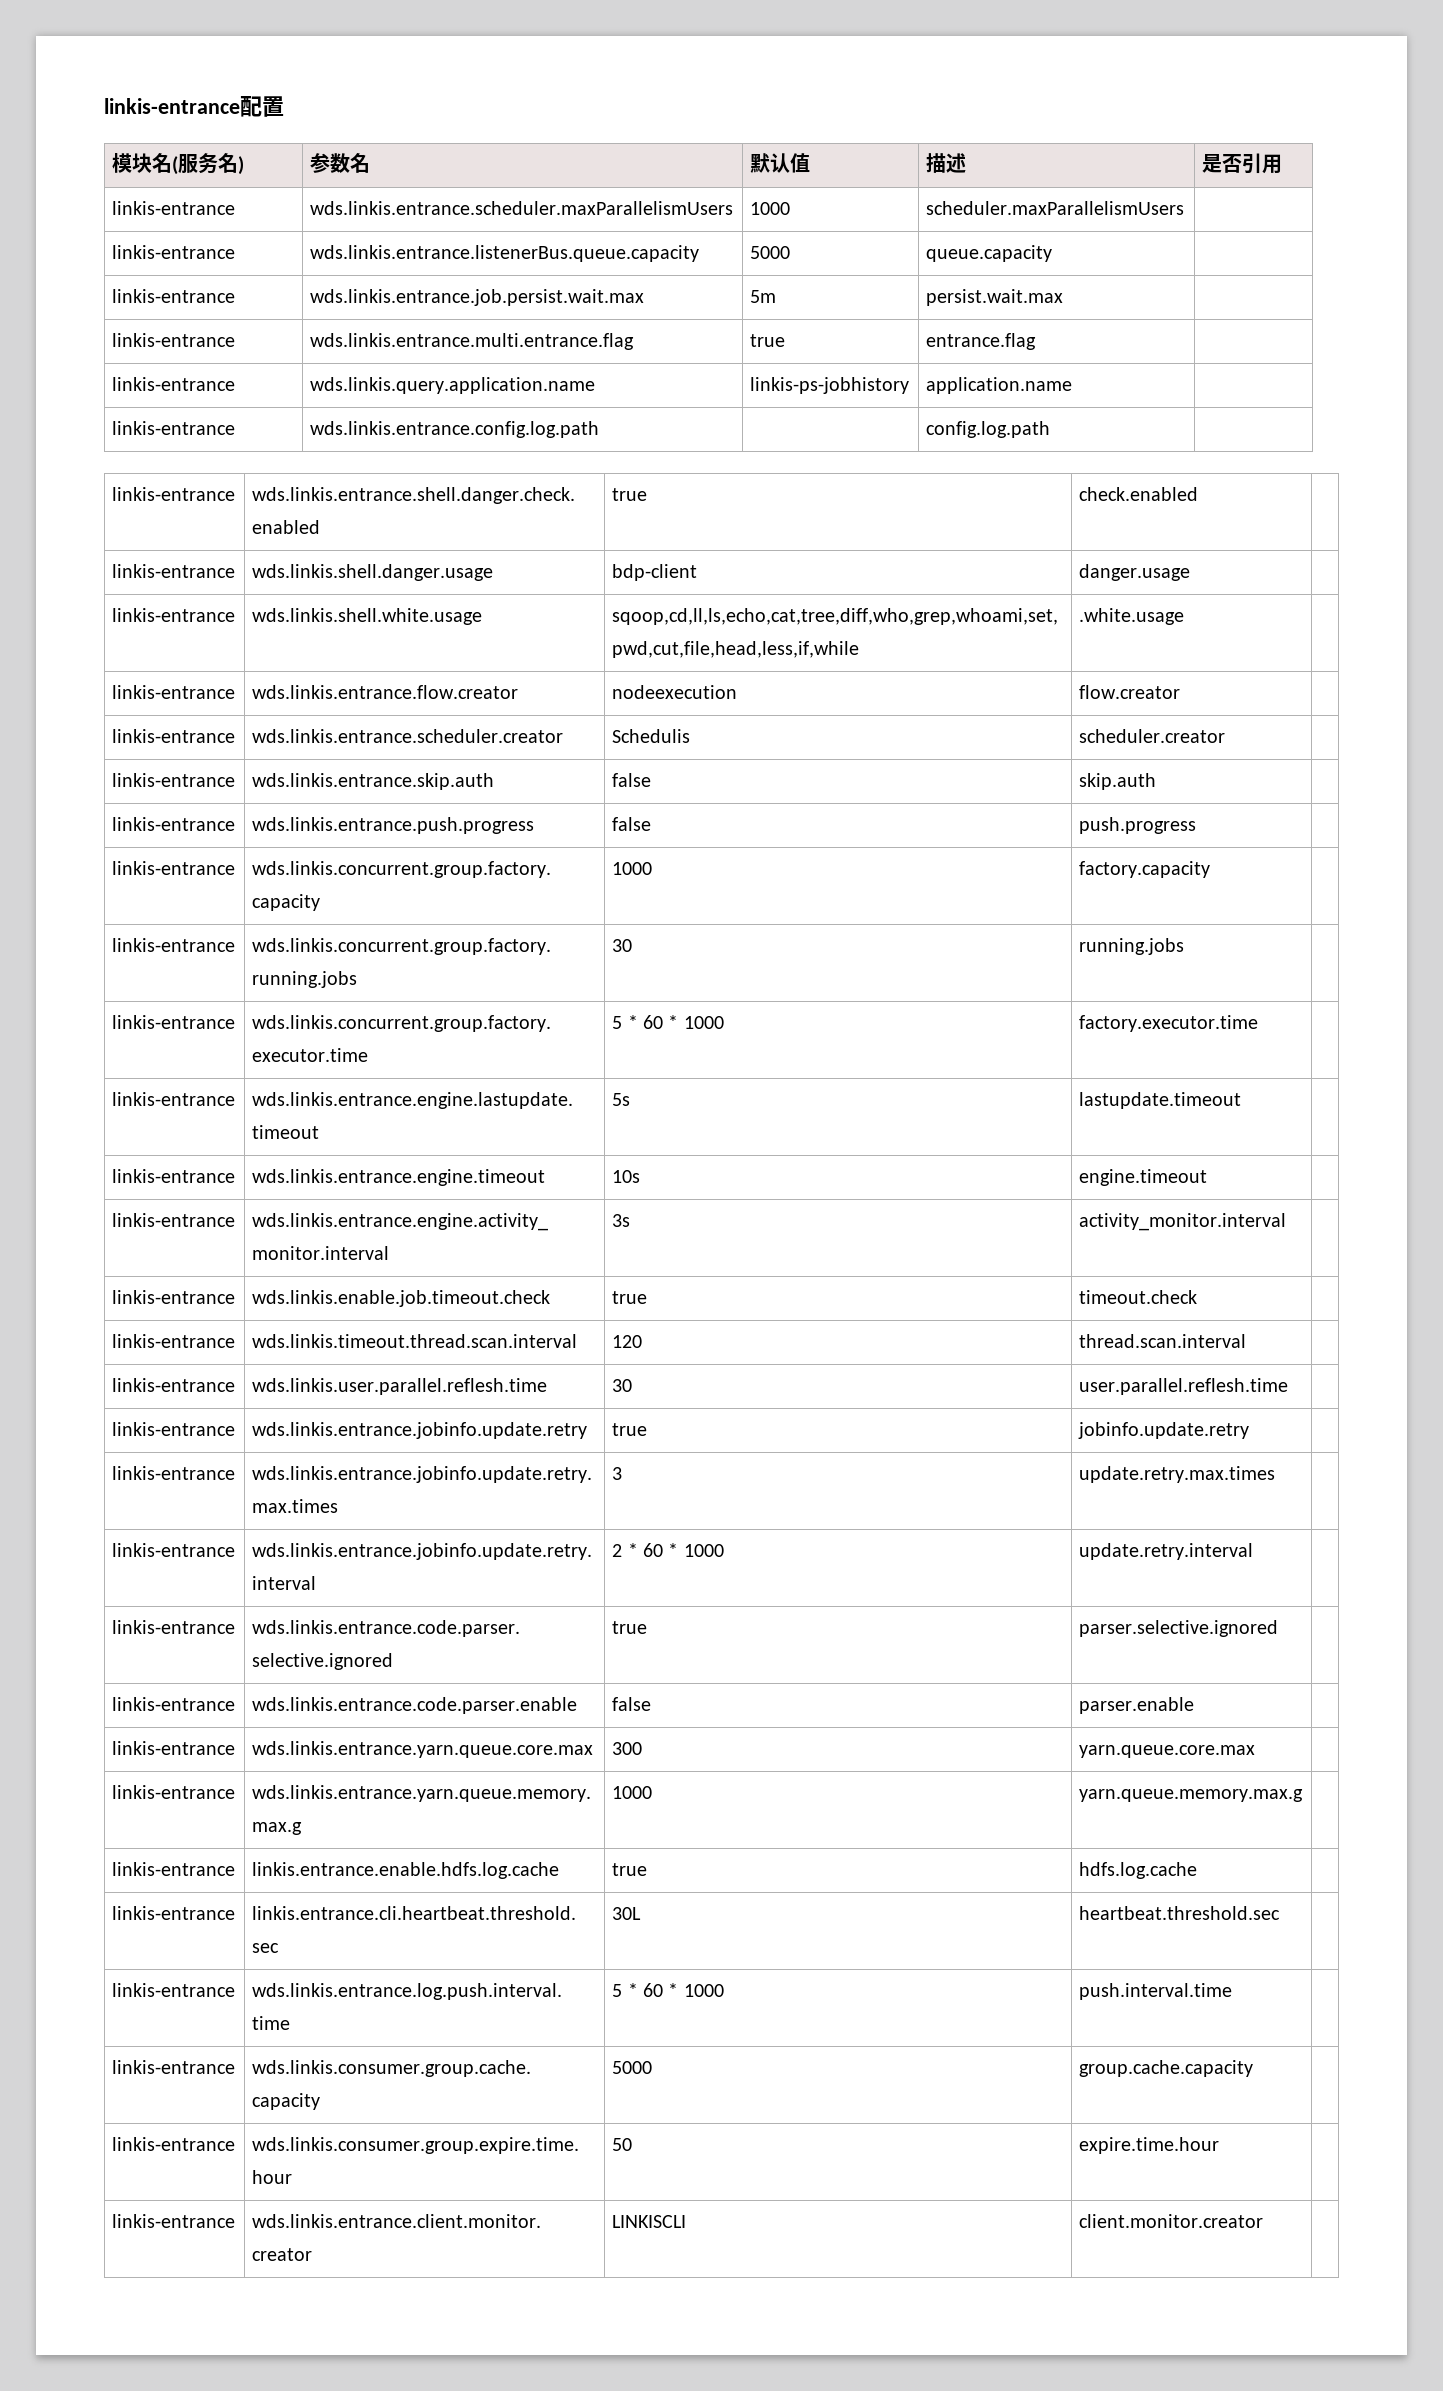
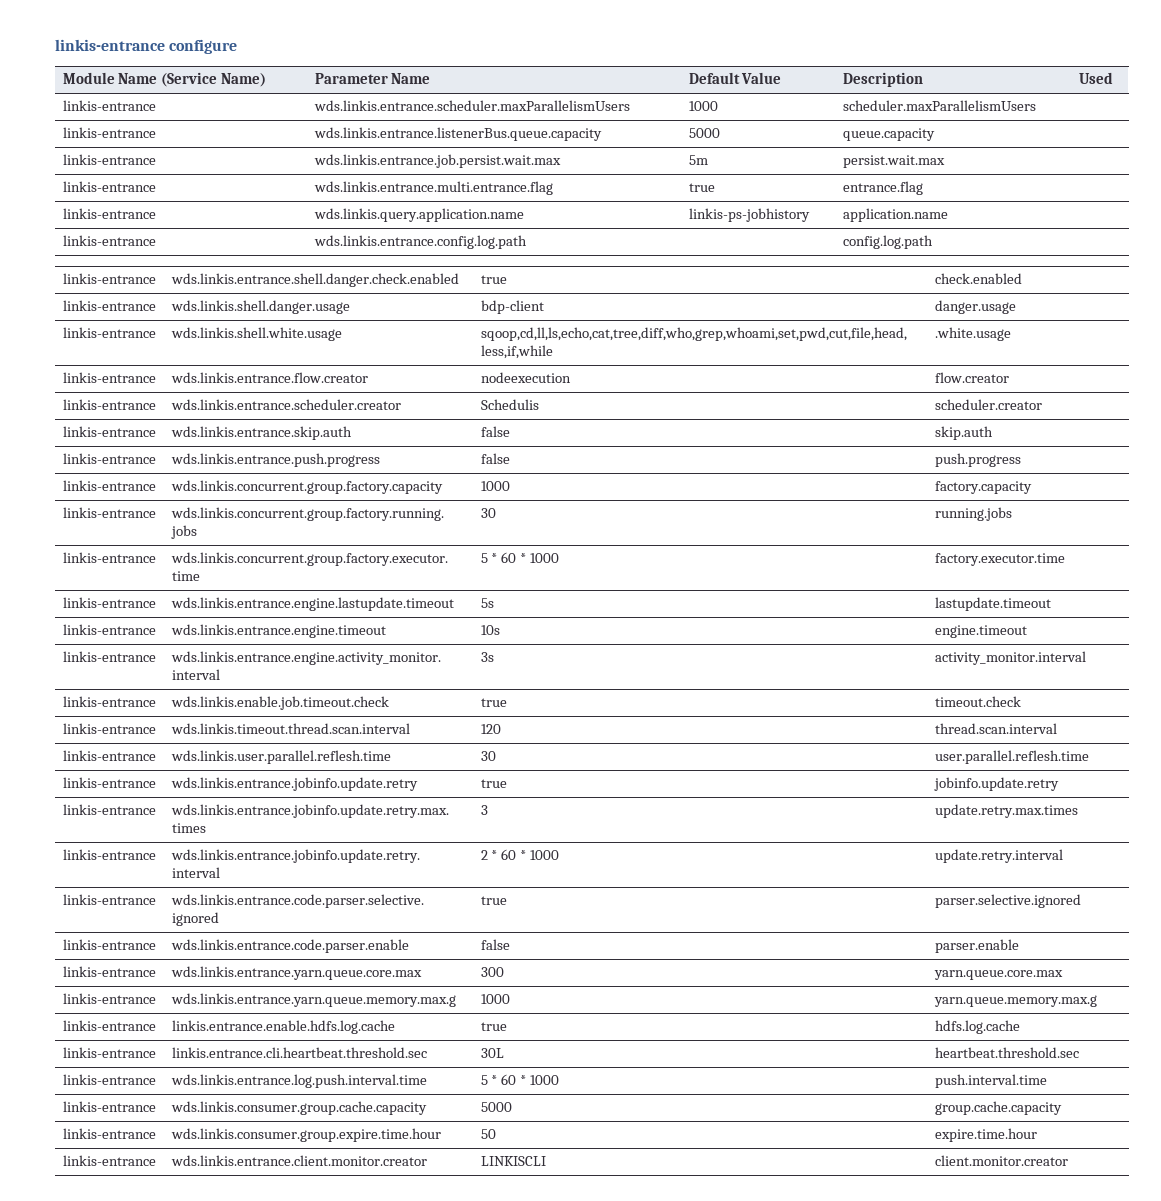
- linkis-entrance配置
- 模块名(服务名) | 参数名 | 默认值 | 描述 | 是否引用
+ linkis-entrance configure
+ Module Name (Service Name) | Parameter Name | Default Value | Description | Used

